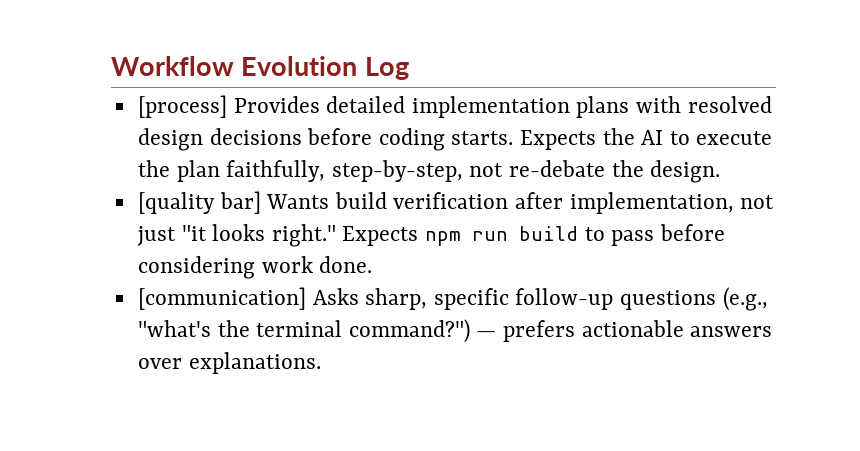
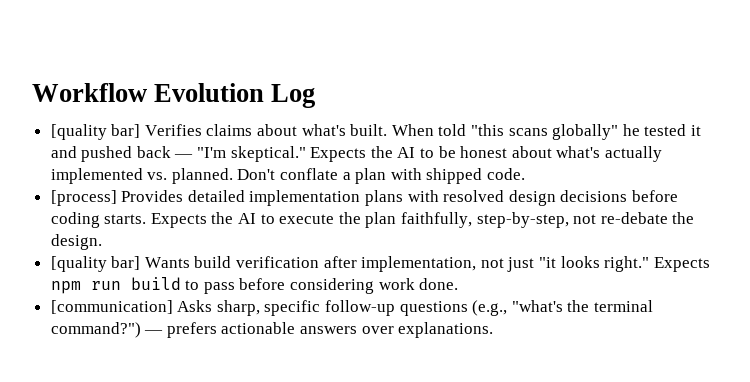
+ [quality bar] Verifies claims about what's built. When told "this scans globally" he tested it and pushed back — "I'm skeptical." Expects the AI to be honest about what's actually implemented vs. planned. Don't conflate a plan with shipped code.

